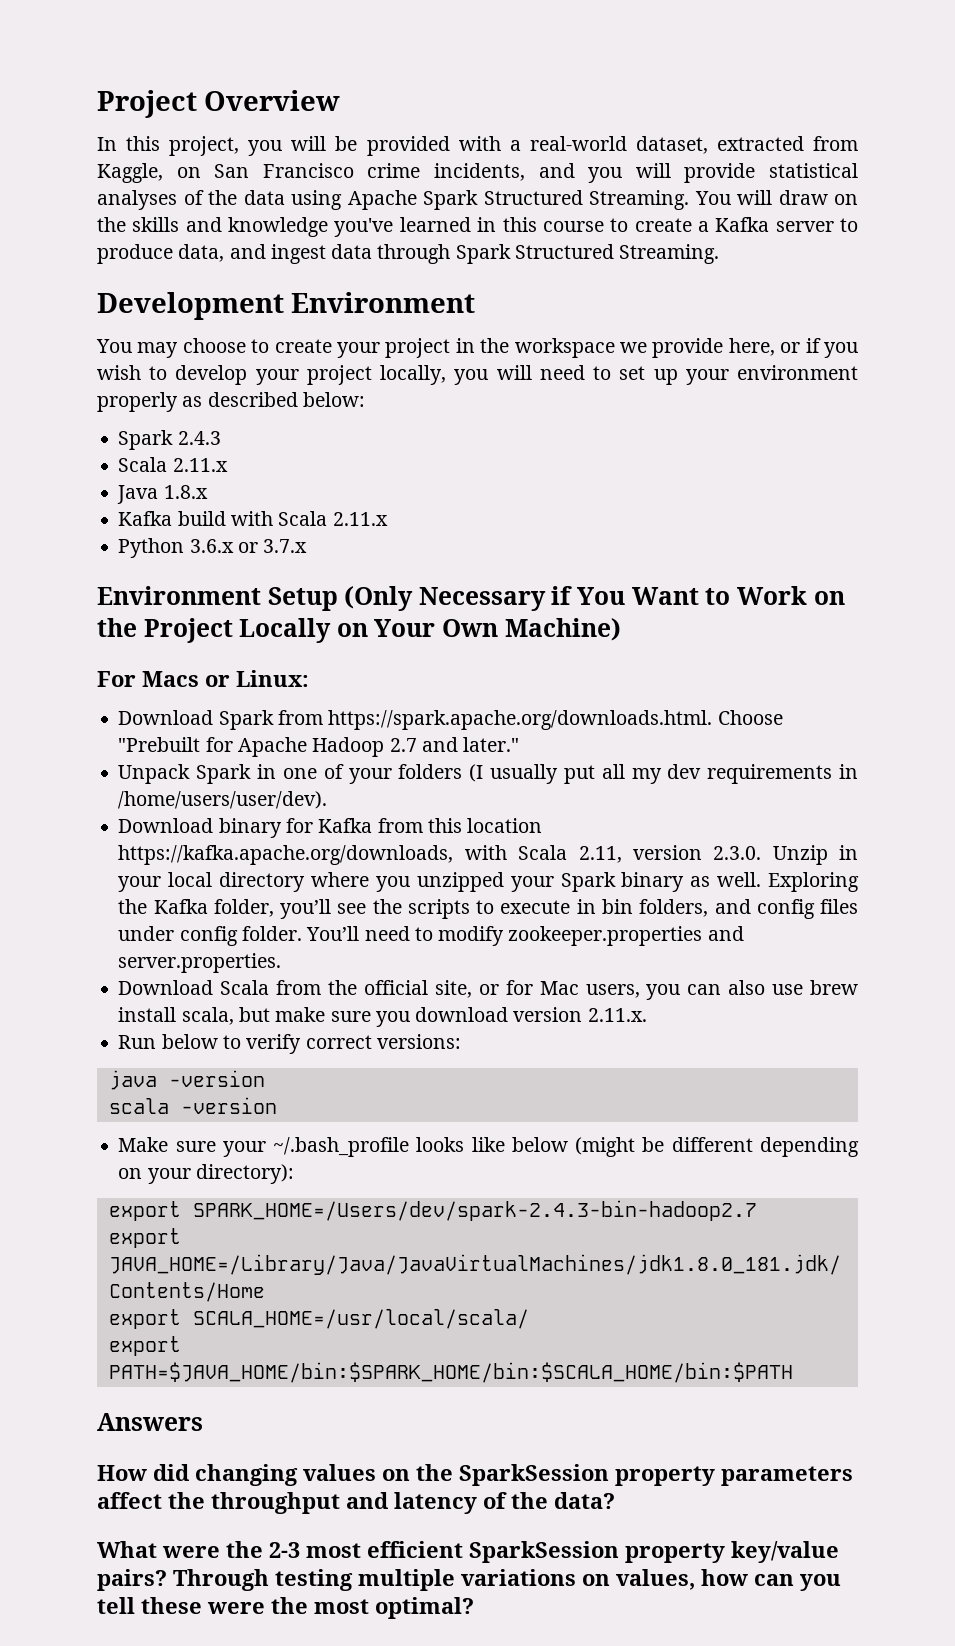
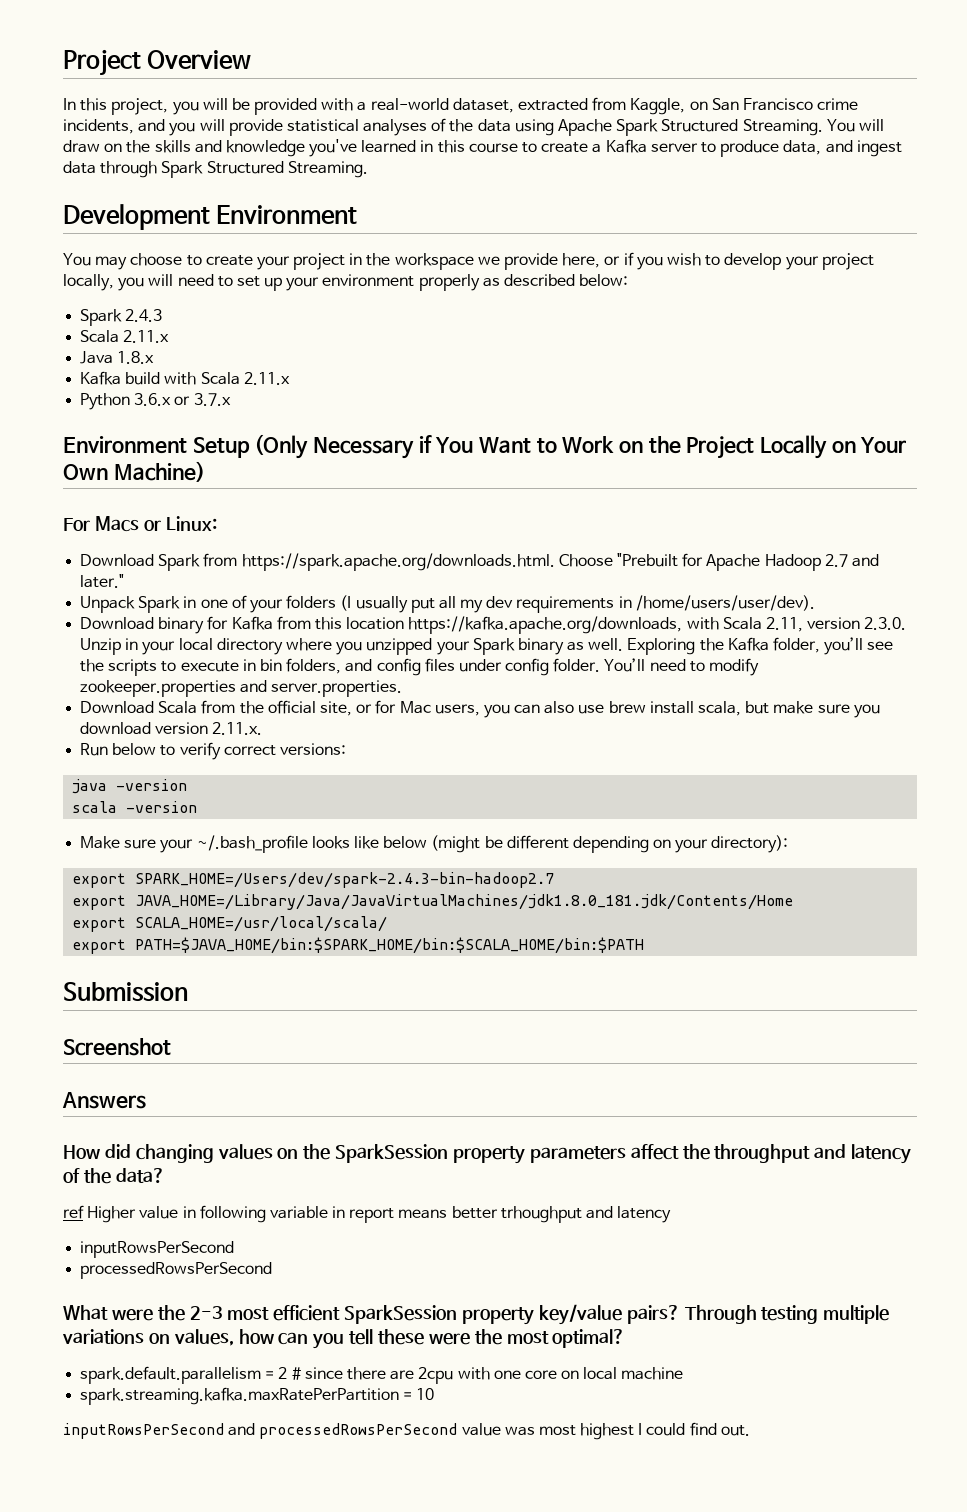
+ Submission
+ Screenshot
+ ref Higher value in following variable in report means better trhoughput and latency
+ inputRowsPerSecond
+ processedRowsPerSecond
+ spark.default.parallelism = 2 # since there are 2cpu with one core on local machine
+ spark.streaming.kafka.maxRatePerPartition = 10
+ inputRowsPerSecond and processedRowsPerSecond value was most highest I could find out.

